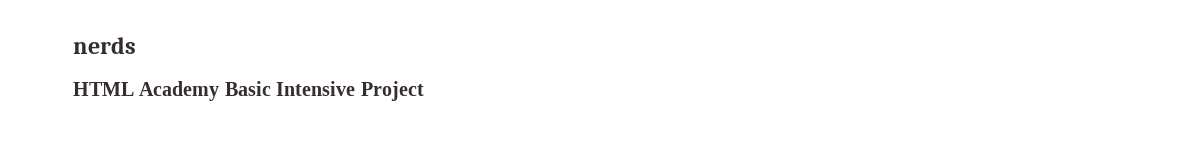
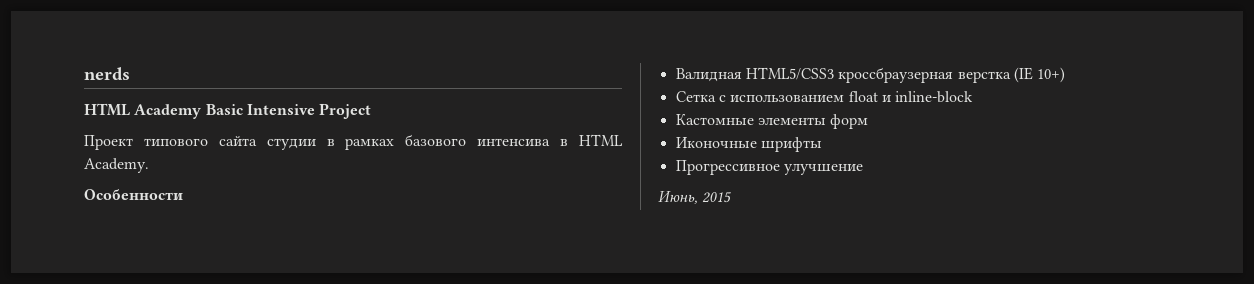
+ Проект типового сайта студии в рамках базового интенсива в HTML Academy.
+ Особенности
+ Валидная HTML5/CSS3 кроссбраузерная верстка (IE 10+)
+ Сетка с использованием float и inline-block
+ Кастомные элементы форм
+ Иконочные шрифты
+ Прогрессивное улучшение
+ Июнь, 2015

